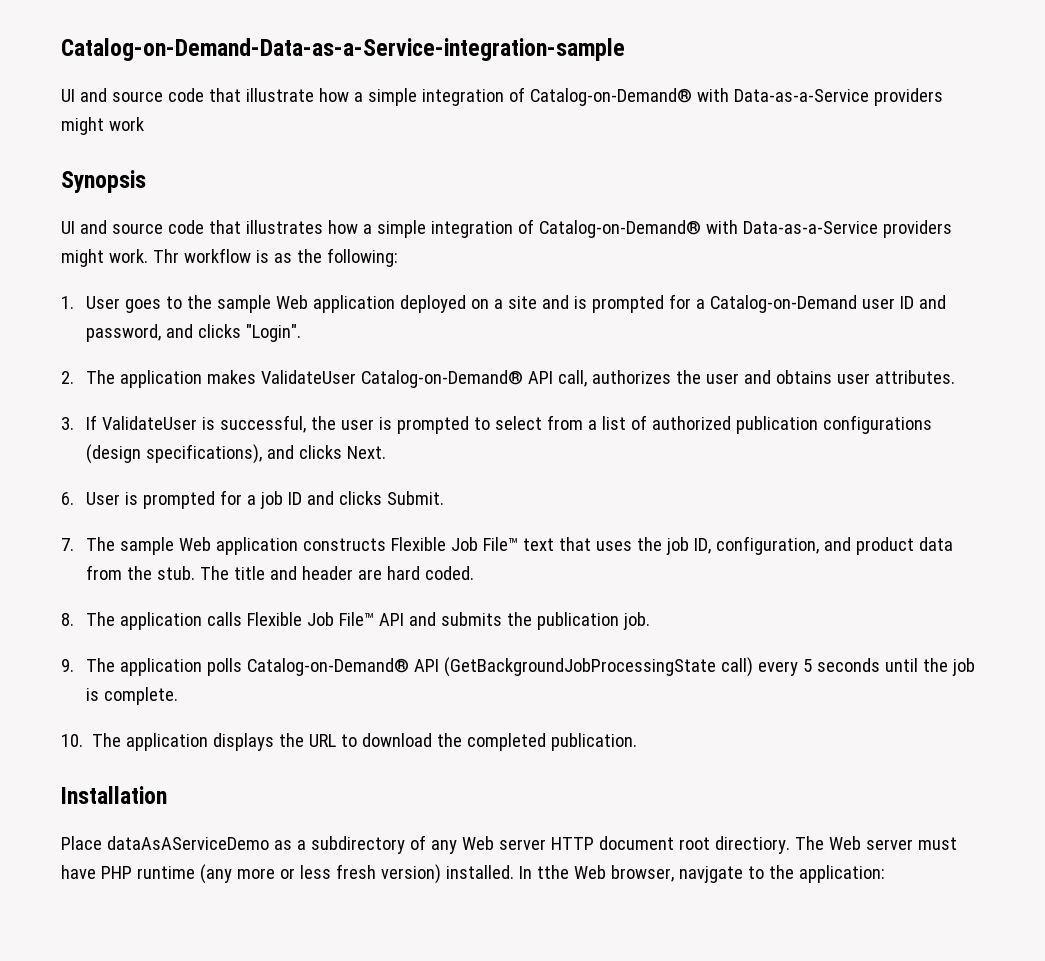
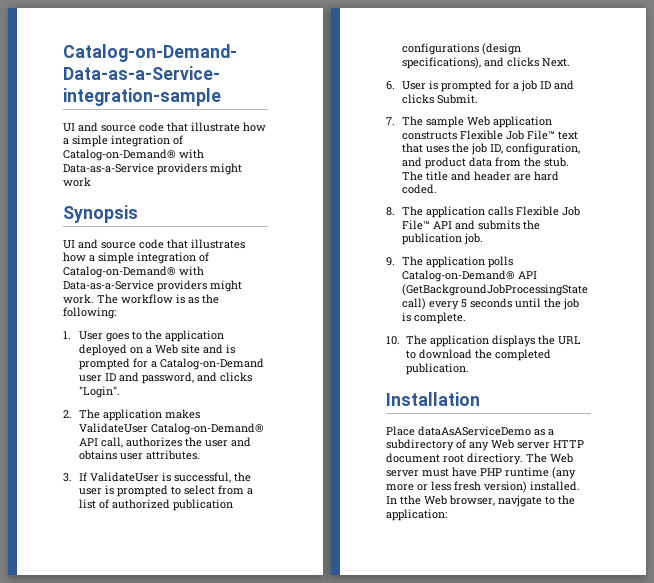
- Thr workflow is as the following:
+ The workflow is as the following:
- 1. User goes to the sample Web application deployed on a site and is prompted for a Catalog-on-Demand user ID and password, and clicks "Login".
+ 1. User goes to the application deployed on a Web site and is prompted for a Catalog-on-Demand user ID and password, and clicks "Login".

